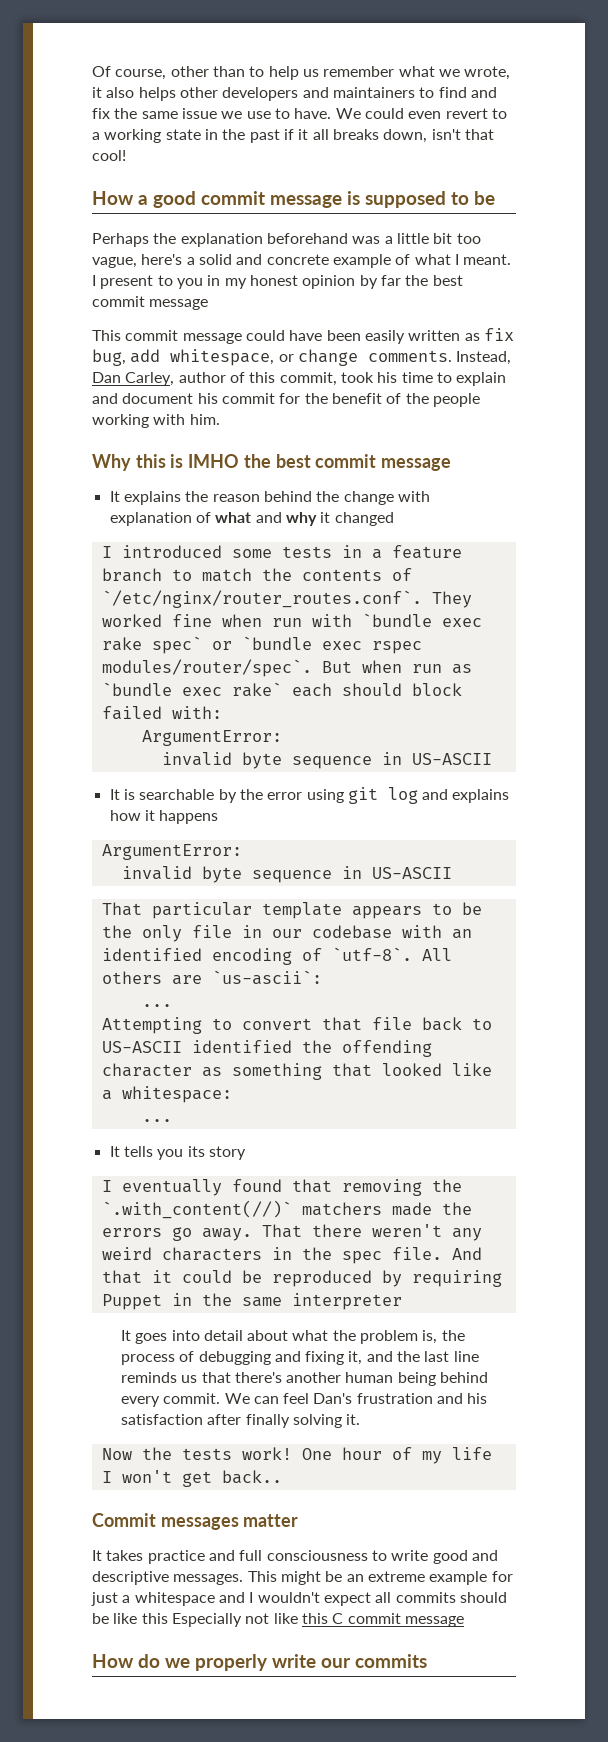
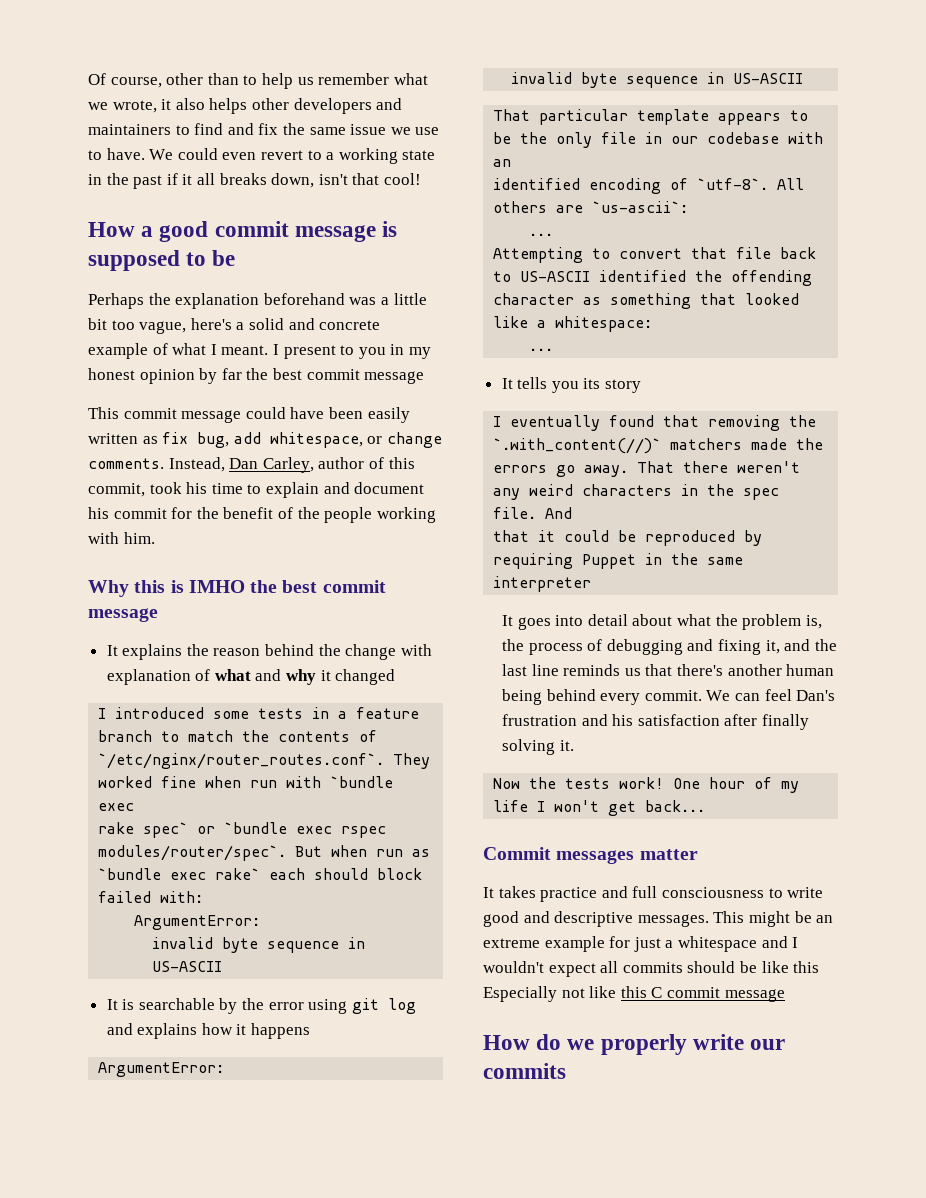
- One hour of my life I won't get back..
+ One hour of my life I won't get back...

